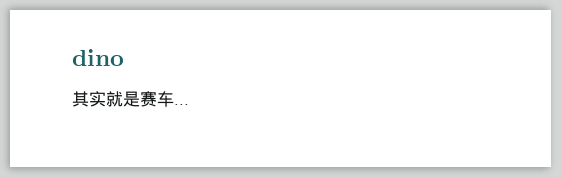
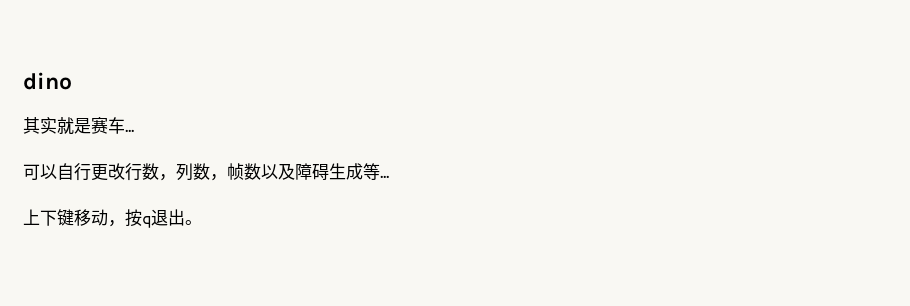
+ 可以自行更改行数，列数，帧数以及障碍生成等...
+ 上下键移动，按q退出。

